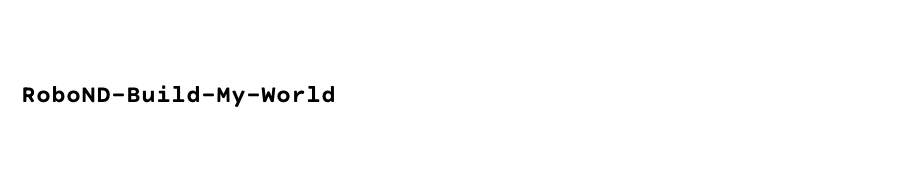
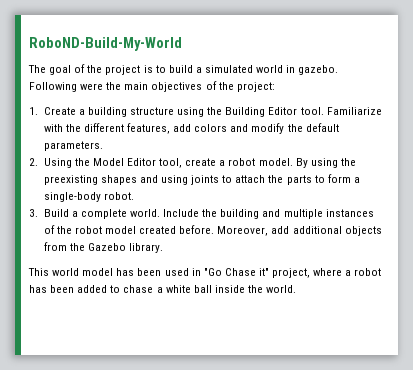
+ The goal of the project is to build a simulated world in gazebo. Following were the main objectives of the project:
+ 1. Create a building structure using the Building Editor tool. Familiarize with the different features, add colors and modify the default parameters.
+ 2. Using the Model Editor tool, create a robot model. By using the preexisting shapes and using joints to attach the parts to form a single-body robot.
+ 3. Build a complete world. Include the building and multiple instances of the robot model created before. Moreover, add additional objects from the Gazebo library.
+ This world model has been used in "Go Chase it" project, where a robot has been added to chase a white ball inside the world.

